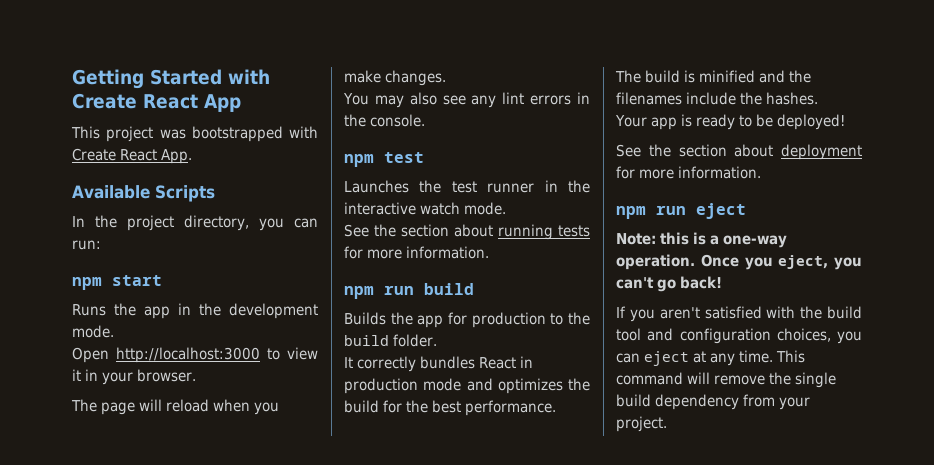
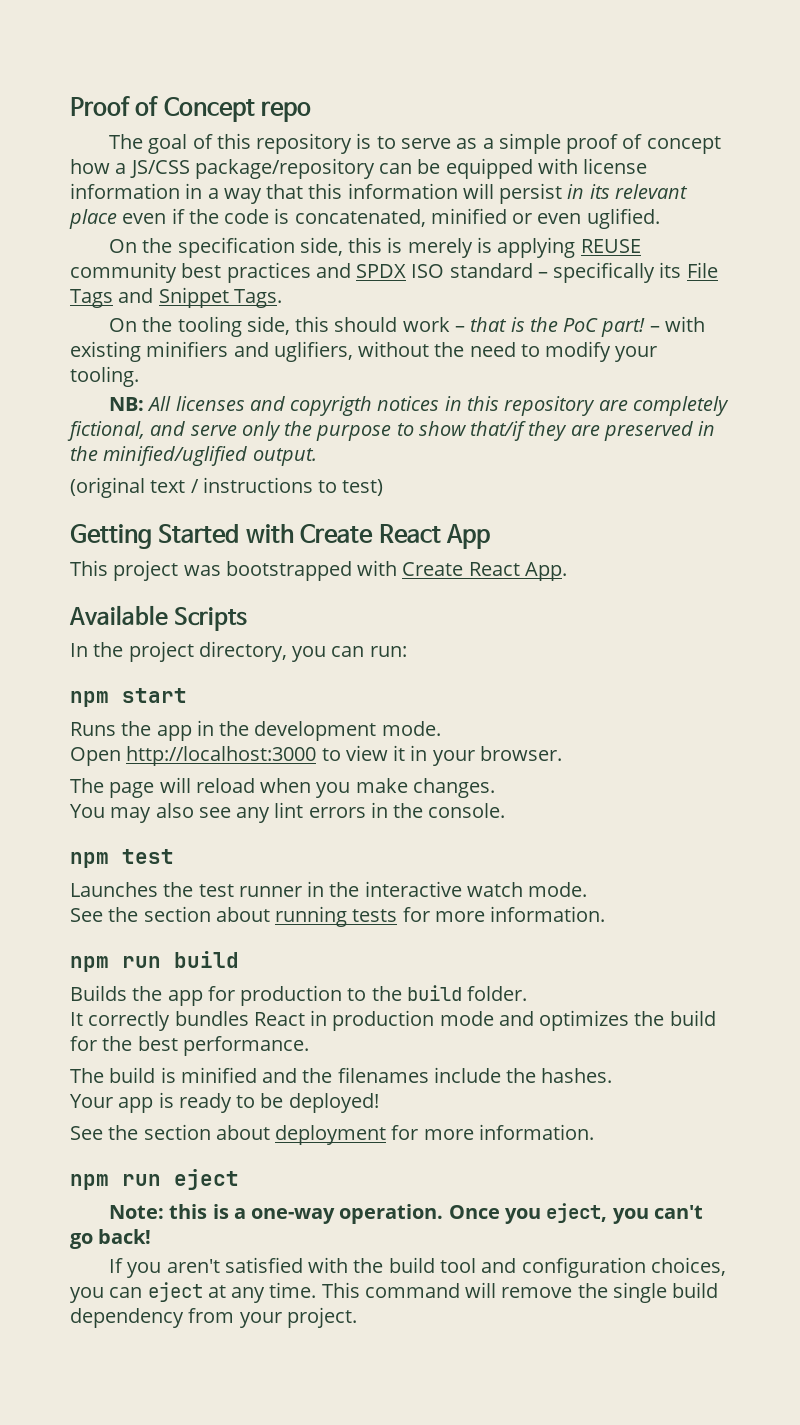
+ Proof of Concept repo
+ The goal of this repository is to serve as a simple proof of concept how a JS/CSS package/repository can be equipped with license information in a way that this information will persist in its relevant place even if the code is concatenated, minified or even uglified.
+ On the specification side, this is merely is applying REUSE community best practices and SPDX ISO standard – specifically its File Tags and Snippet Tags.
+ On the tooling side, this should work – that is the PoC part! – with existing minifiers and uglifiers, without the need to modify your tooling.
+ NB: All licenses and copyrigth notices in this repository are completely fictional, and serve only the purpose to show that/if they are preserved in the minified/uglified output.
+ (original text / instructions to test)

